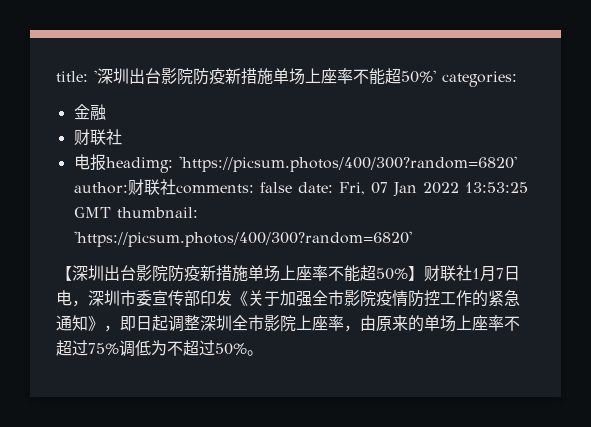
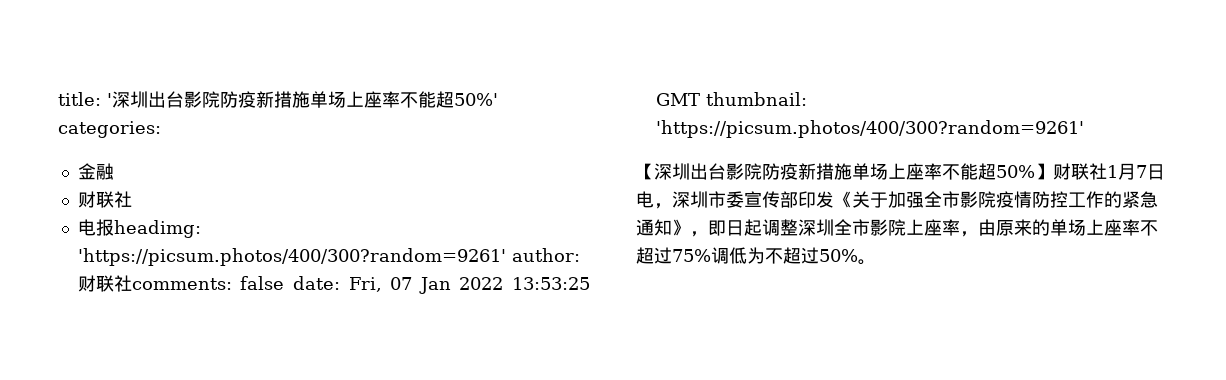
- 电报headimg: 'https://picsum.photos/400/300?random=6820' author:财联社comments: false date: Fri, 07 Jan 2022 13:53:25 GMT thumbnail: 'https://picsum.photos/400/300?random=6820'
+ 电报headimg: 'https://picsum.photos/400/300?random=9261' author:财联社comments: false date: Fri, 07 Jan 2022 13:53:25 GMT thumbnail: 'https://picsum.photos/400/300?random=9261'

